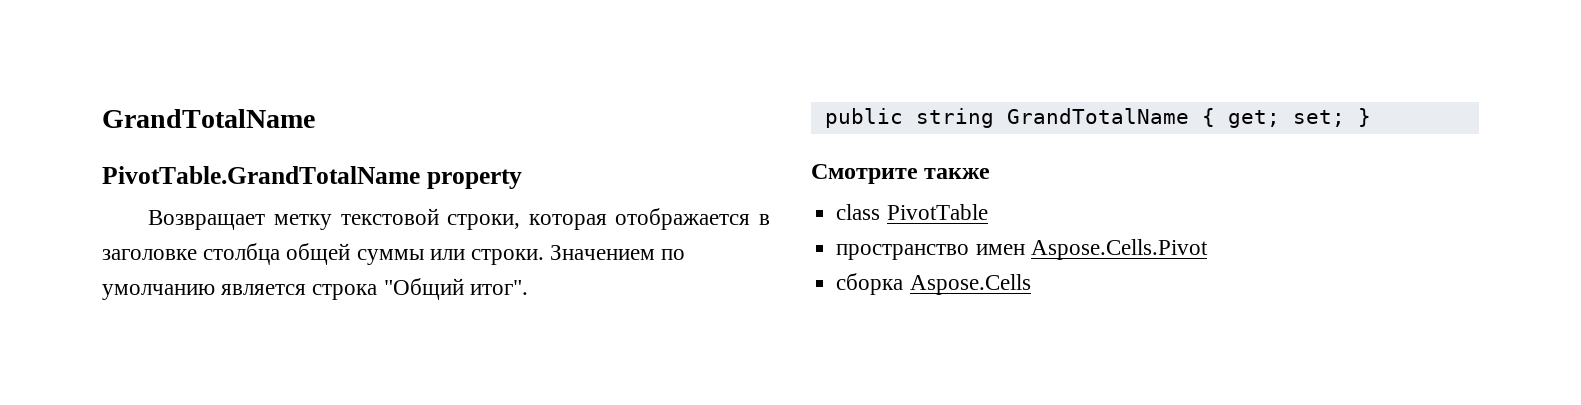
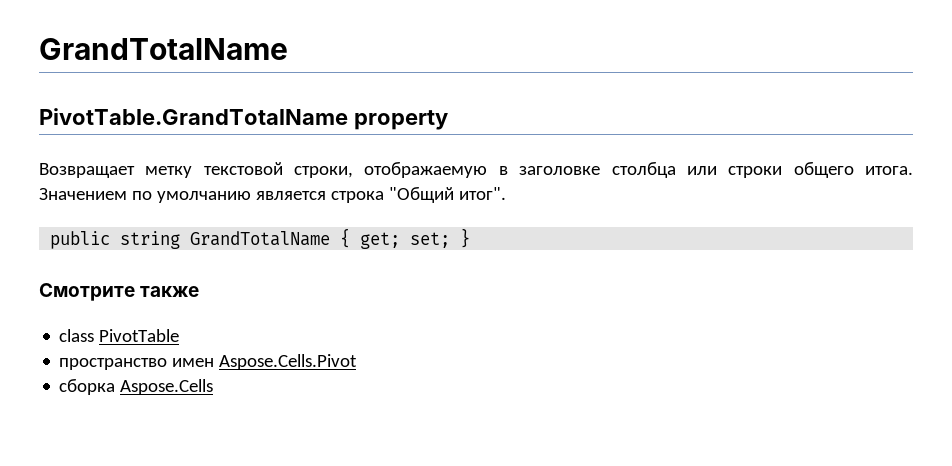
- Возвращает метку текстовой строки, которая отображается в заголовке столбца общей суммы или строки.
+ Возвращает метку текстовой строки, отображаемую в заголовке столбца или строки общего итога.

